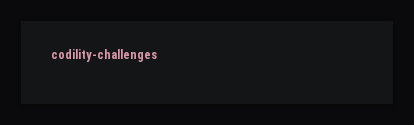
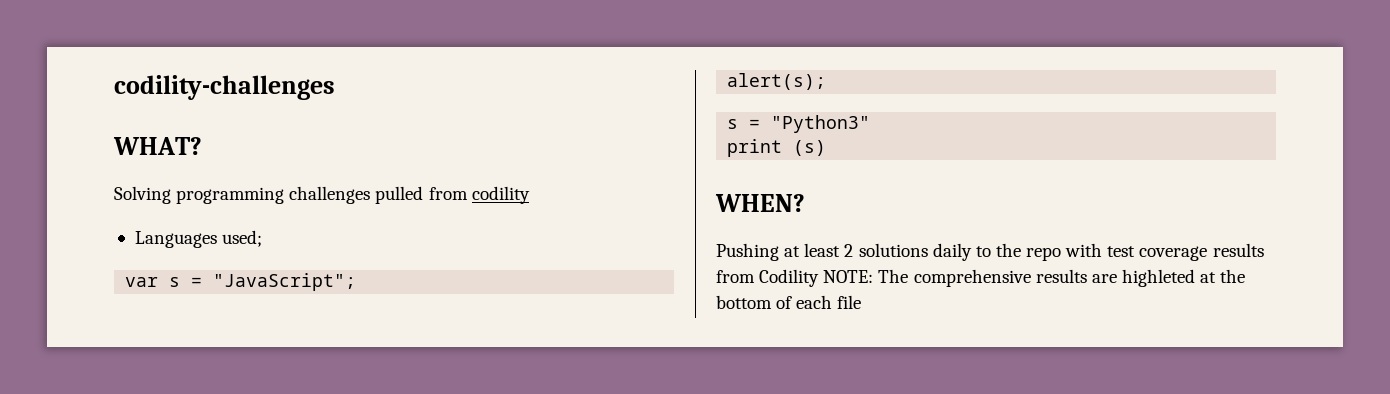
+ WHAT?
+ Solving programming challenges pulled from codility
+ Languages used;
+ var s = "JavaScript";
+ alert(s);
+ s = "Python3"
+ print (s)
+ WHEN?
+ Pushing at least 2 solutions daily to the repo with test coverage results from Codility NOTE: The comprehensive results are highleted at the bottom of each file

